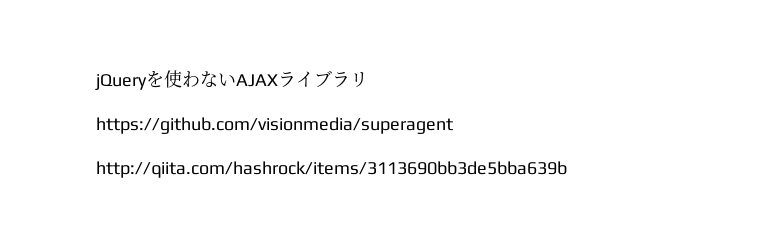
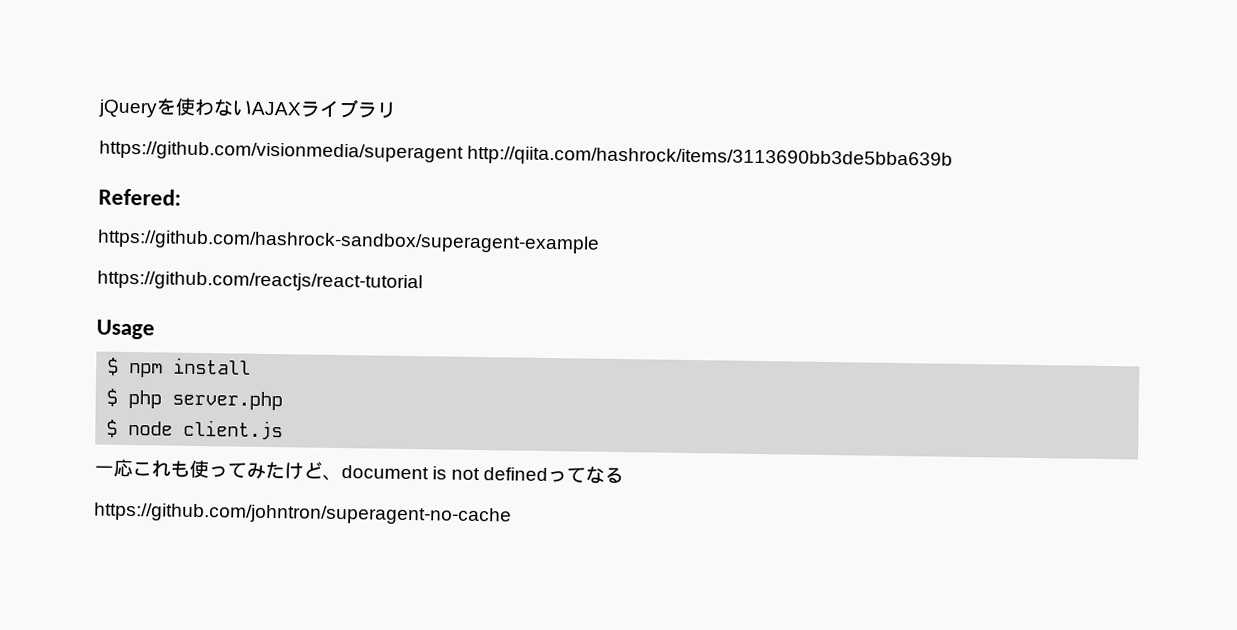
- https://github.com/visionmedia/superagent
- http://qiita.com/hashrock/items/3113690bb3de5bba639b
+ https://github.com/visionmedia/superagent http://qiita.com/hashrock/items/3113690bb3de5bba639b
+ Refered:
+ https://github.com/hashrock-sandbox/superagent-example
+ https://github.com/reactjs/react-tutorial
+ Usage
+ $ npm install
+ $ php server.php
+ $ node client.js
+ 一応これも使ってみたけど、document is not definedってなる
+ https://github.com/johntron/superagent-no-cache

